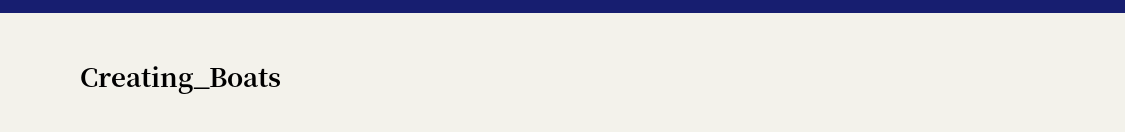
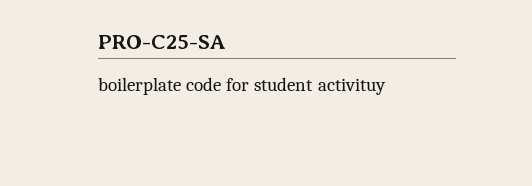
- Creating_Boats
+ PRO-C25-SA
+ boilerplate code for student activituy

